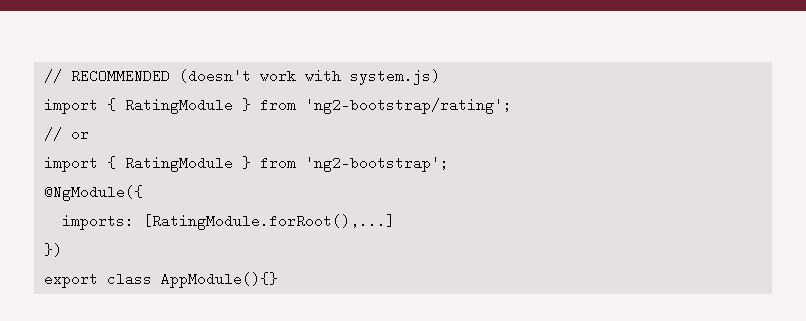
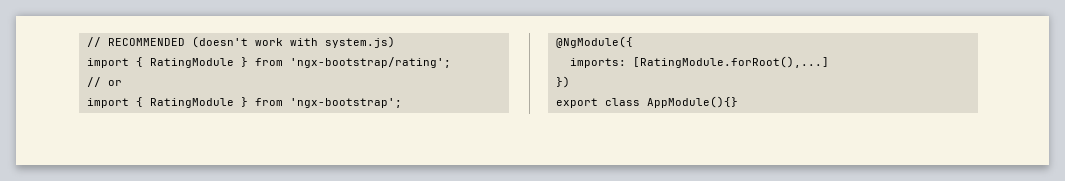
- import { RatingModule } from 'ng2-bootstrap/rating';
+ import { RatingModule } from 'ngx-bootstrap/rating';
- import { RatingModule } from 'ng2-bootstrap';
+ import { RatingModule } from 'ngx-bootstrap';

